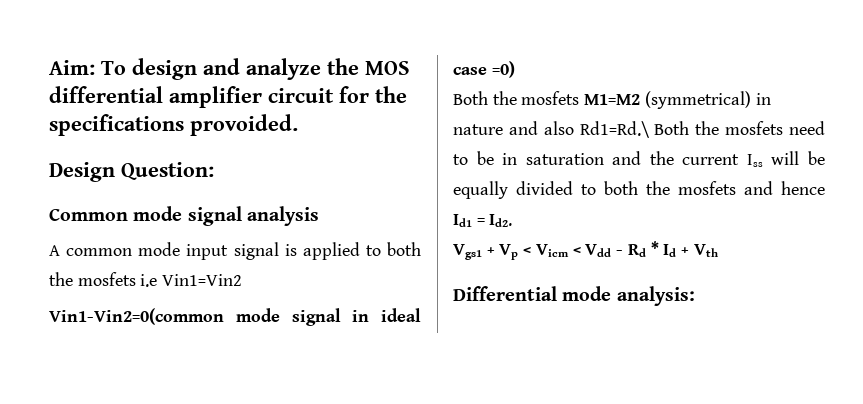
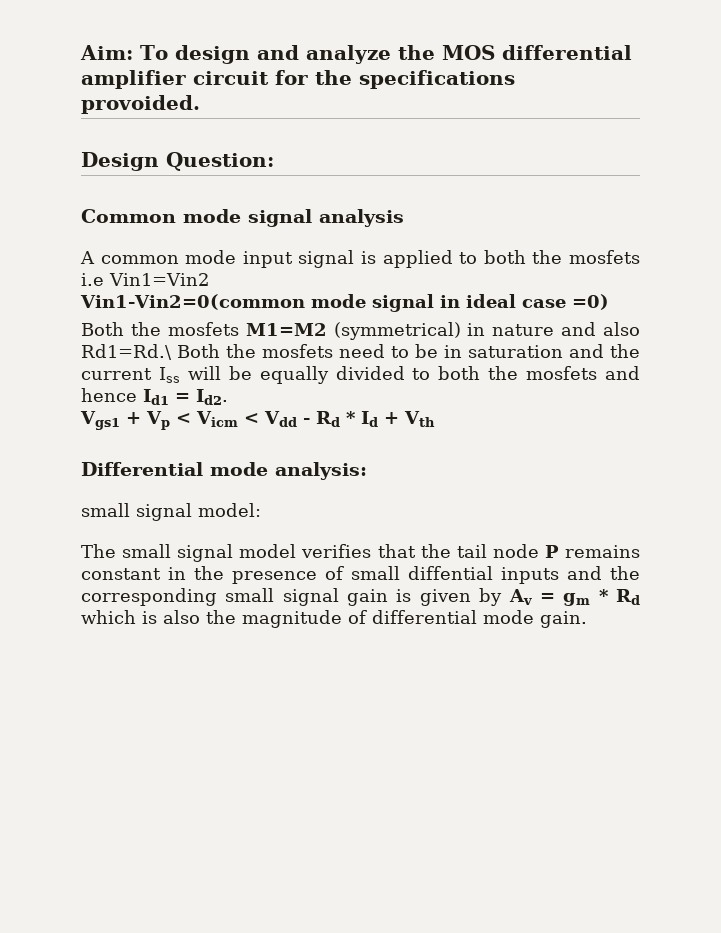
+ small signal model:
+ The small signal model verifies that the tail node P remains constant in the presence of small diffential inputs and the corresponding small signal gain is given by Av = gm * Rd which is also the magnitude of differential mode gain.

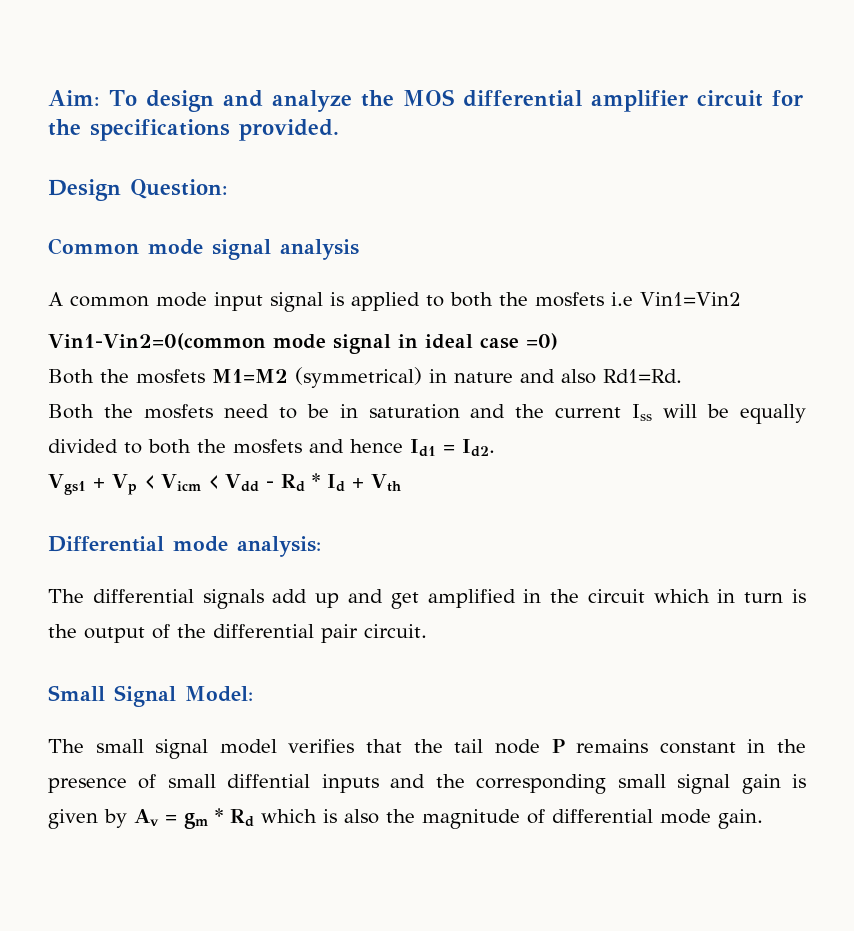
- Aim: To design and analyze the MOS differential amplifier circuit for the specifications provoided.
+ Aim: To design and analyze the MOS differential amplifier circuit for the specifications provided.
- Both the mosfets M1=M2 (symmetrical) in nature and also Rd1=Rd.\ Both the mosfets need to be in saturation and the current Iss will be equally divided to both the mosfets and hence Id1 = Id2.
+ Both the mosfets M1=M2 (symmetrical) in nature and also Rd1=Rd.
+ Both the mosfets need to be in saturation and the current Iss will be equally divided to both the mosfets and hence Id1 = Id2.
- small signal model:
+ The differential signals add up and get amplified in the circuit which in turn is the output of the differential pair circuit.
+ Small Signal Model:

